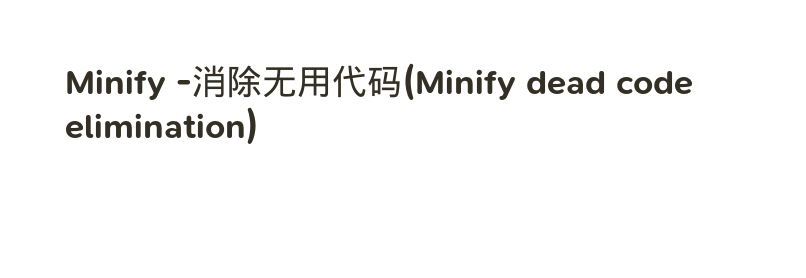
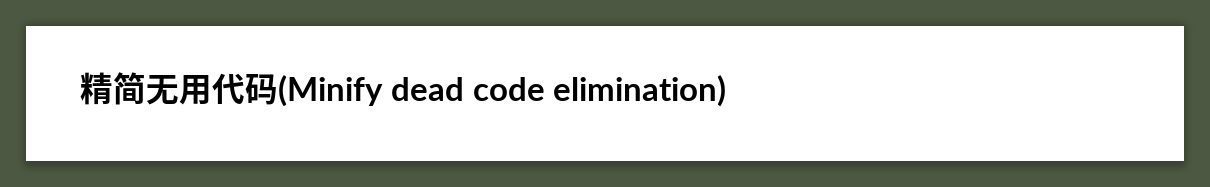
- Minify -消除无用代码(Minify dead code elimination)
+ 精简无用代码(Minify dead code elimination)

